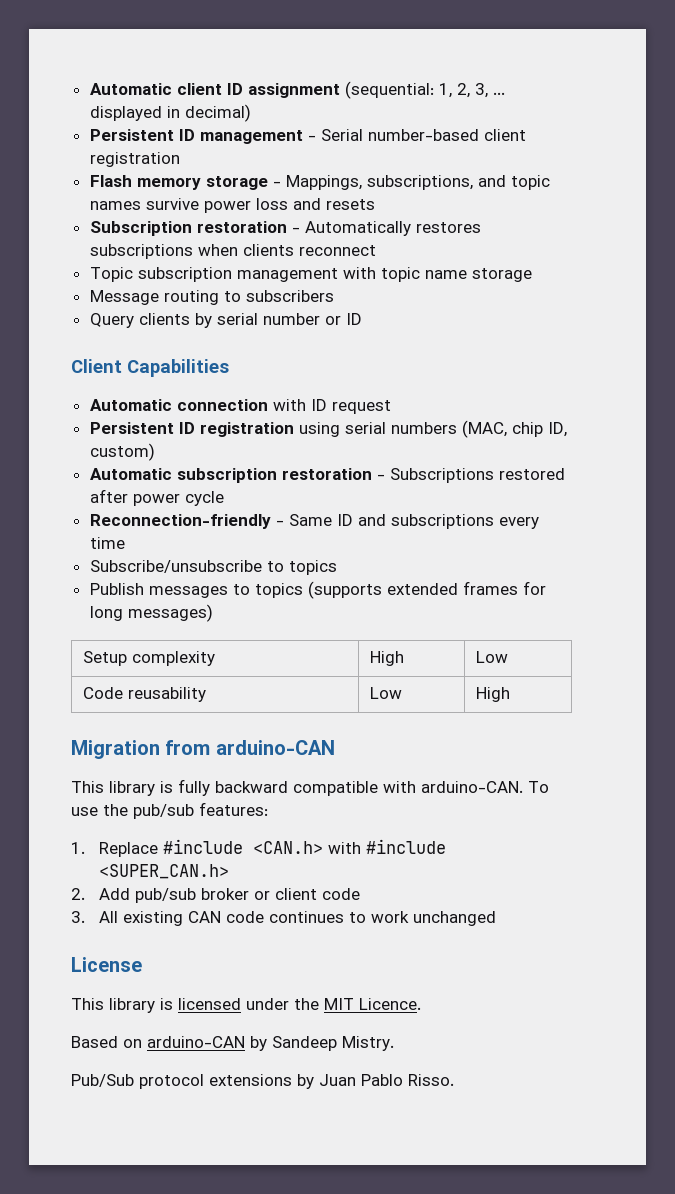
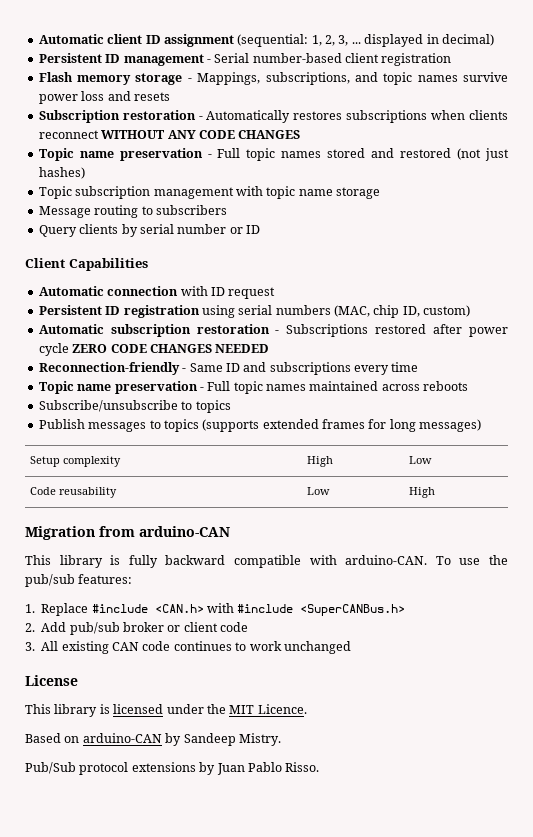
- Subscription restoration - Automatically restores subscriptions when clients reconnect
+ Subscription restoration - Automatically restores subscriptions when clients reconnect WITHOUT ANY CODE CHANGES
+ Topic name preservation - Full topic names stored and restored (not just hashes)
- Automatic subscription restoration - Subscriptions restored after power cycle
+ Automatic subscription restoration - Subscriptions restored after power cycle ZERO CODE CHANGES NEEDED
+ Topic name preservation - Full topic names maintained across reboots
- 1. Replace #include <CAN.h> with #include <SUPER_CAN.h>
+ 1. Replace #include <CAN.h> with #include <SuperCANBus.h>

